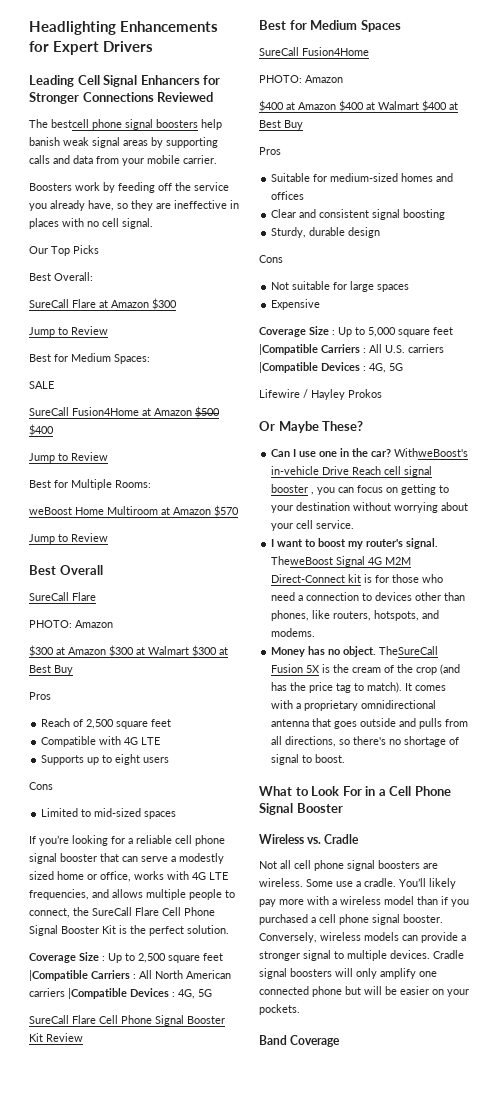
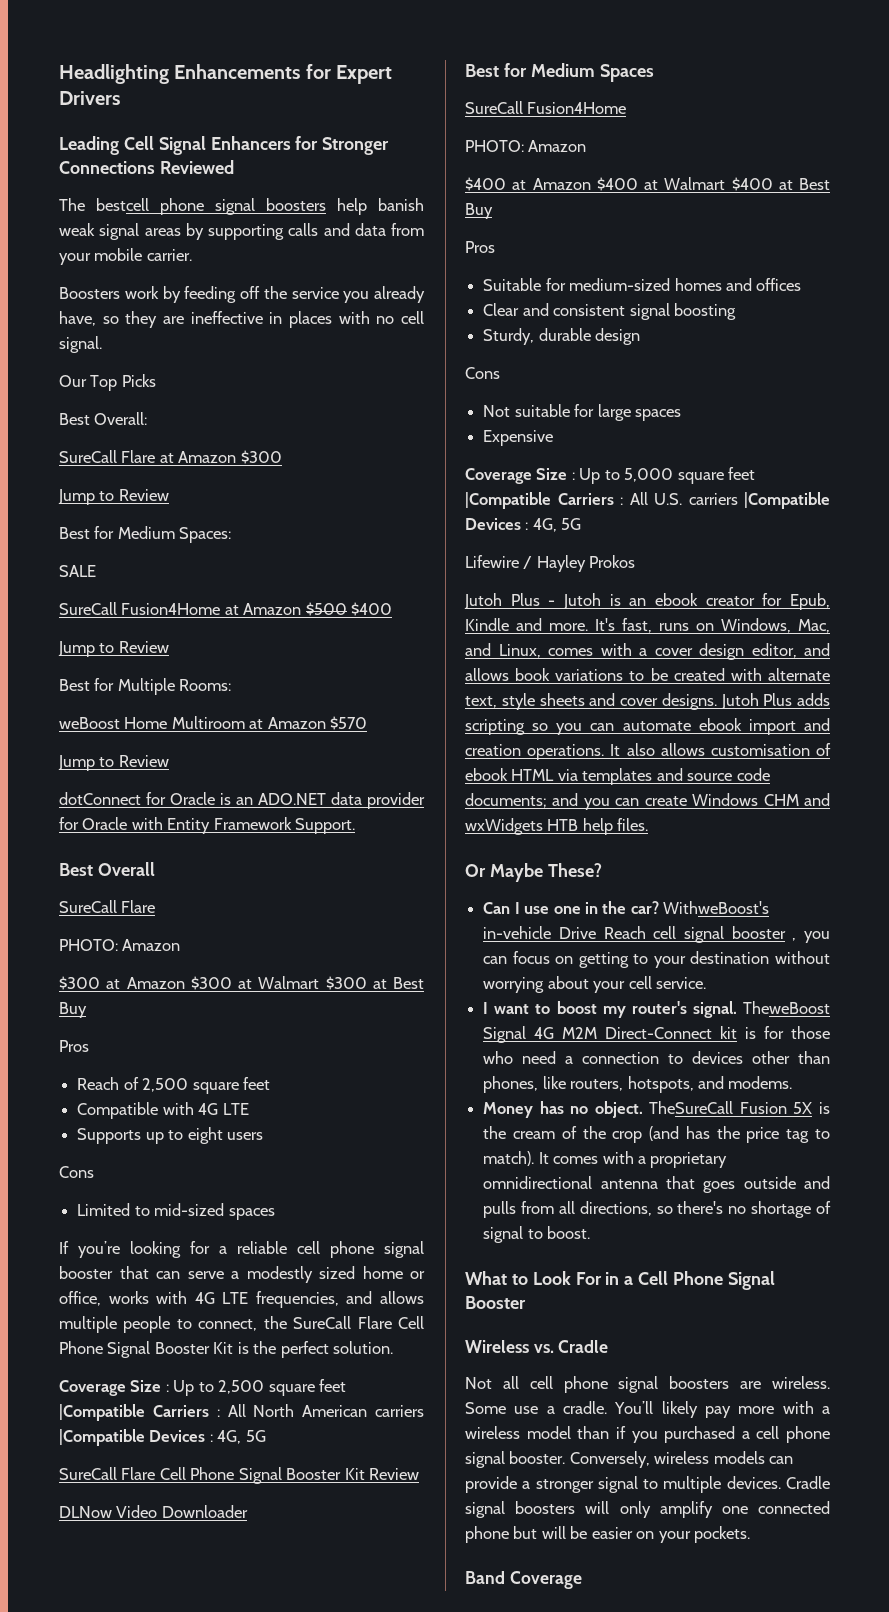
+ dotConnect for Oracle is an ADO.NET data provider for Oracle with Entity Framework Support.
+ DLNow Video Downloader
+ Jutoh Plus - Jutoh is an ebook creator for Epub, Kindle and more. It's fast, runs on Windows, Mac, and Linux, comes with a cover design editor, and allows book variations to be created with alternate text, style sheets and cover designs. Jutoh Plus adds scripting so you can automate ebook import and creation operations. It also allows customisation of ebook HTML via templates and source code documents; and you can create Windows CHM and wxWidgets HTB help files.

